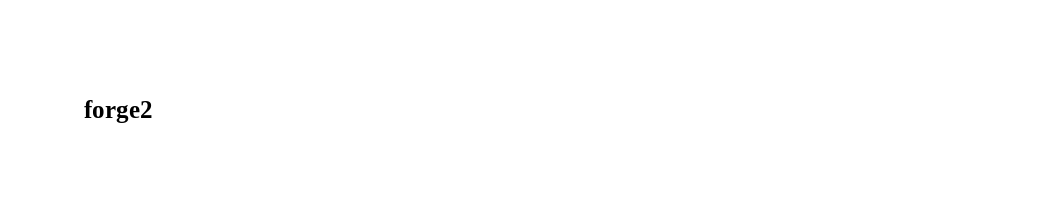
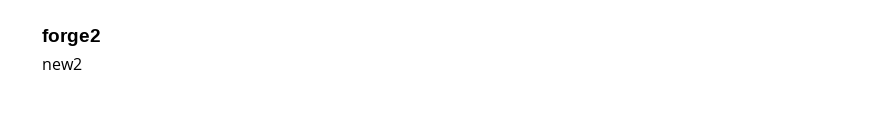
+ new2

